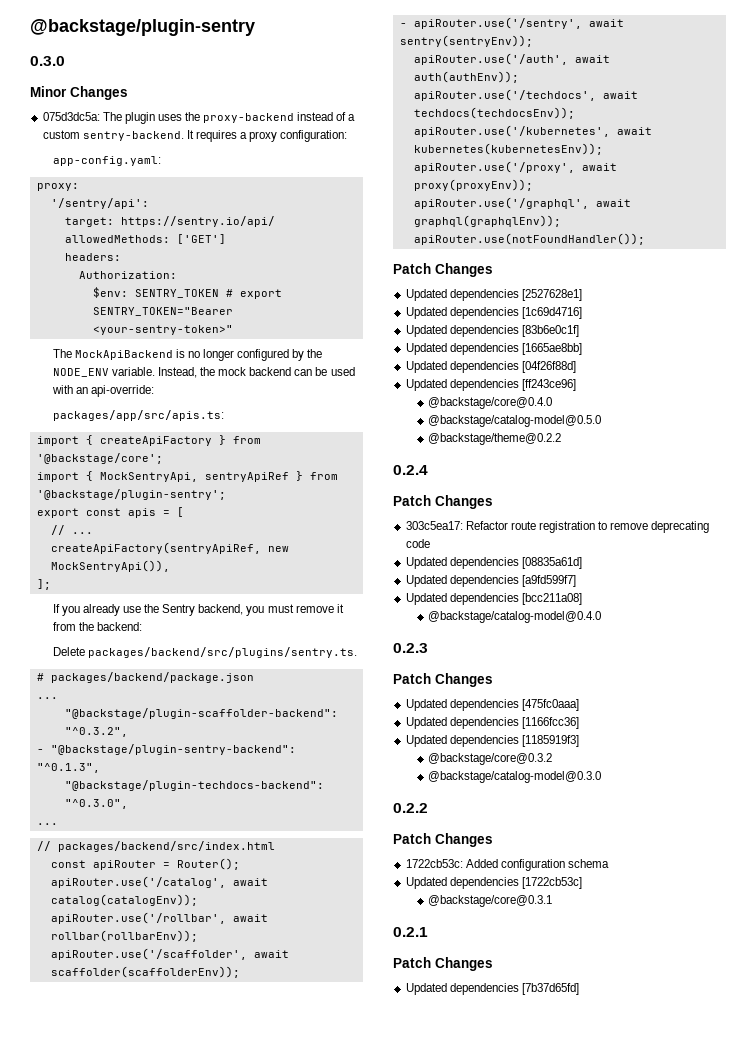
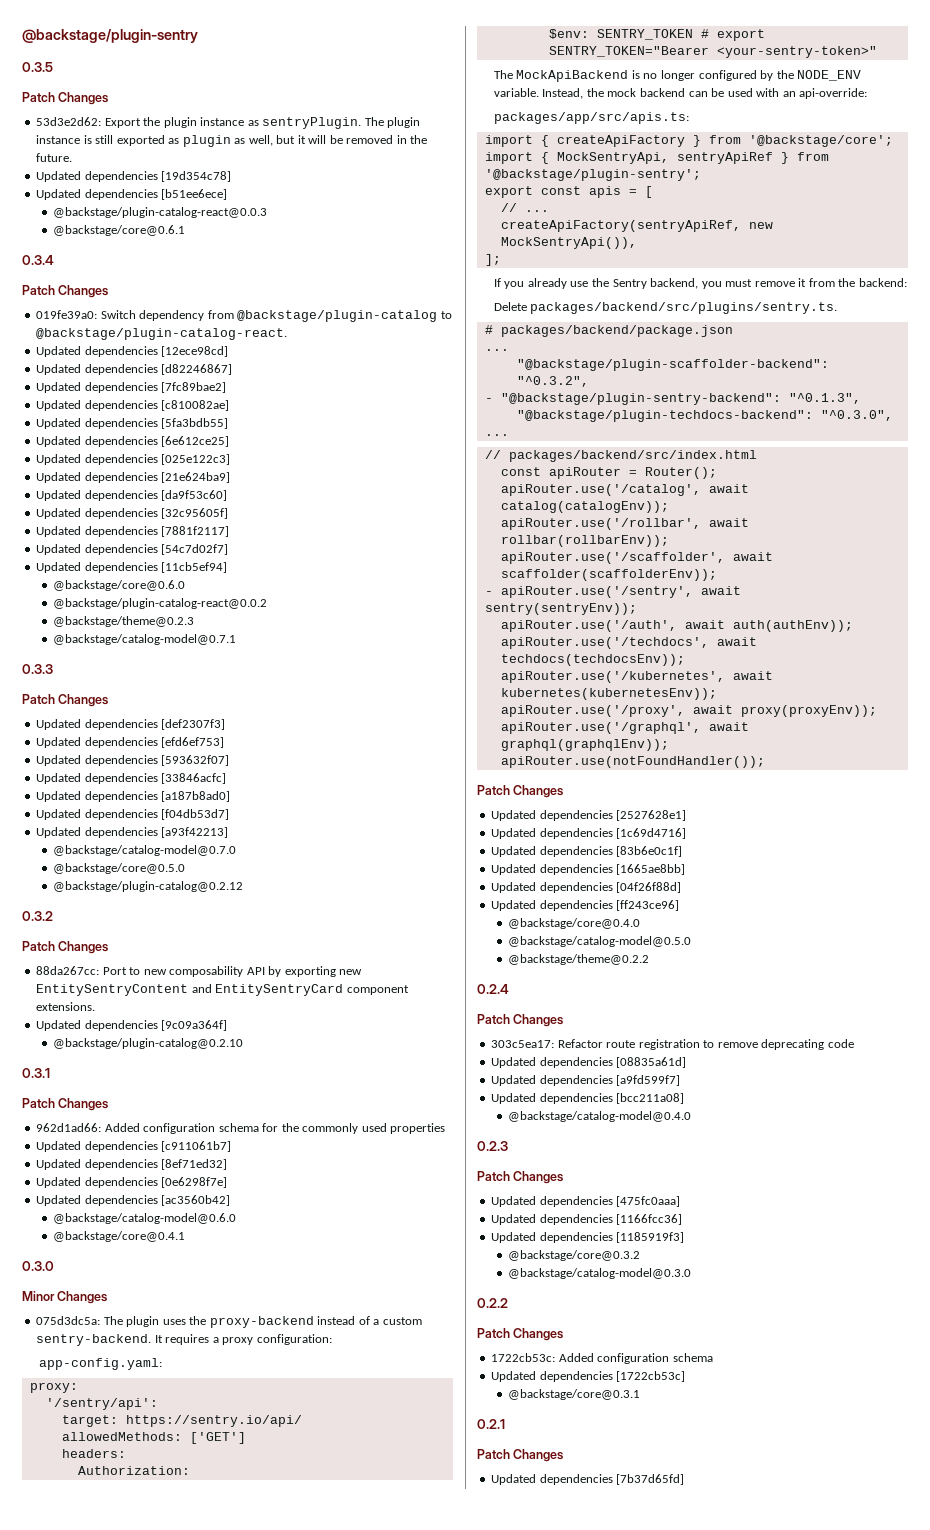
+ 0.3.5
+ Patch Changes
+ 53d3e2d62: Export the plugin instance as sentryPlugin. The plugin instance is still exported as plugin as well, but it will be removed in the future.
+ Updated dependencies [19d354c78]
+ Updated dependencies [b51ee6ece]
+ @backstage/plugin-catalog-react@0.0.3
+ @backstage/core@0.6.1
+ 0.3.4
+ Patch Changes
+ 019fe39a0: Switch dependency from @backstage/plugin-catalog to @backstage/plugin-catalog-react.
+ Updated dependencies [12ece98cd]
+ Updated dependencies [d82246867]
+ Updated dependencies [7fc89bae2]
+ Updated dependencies [c810082ae]
+ Updated dependencies [5fa3bdb55]
+ Updated dependencies [6e612ce25]
+ Updated dependencies [025e122c3]
+ Updated dependencies [21e624ba9]
+ Updated dependencies [da9f53c60]
+ Updated dependencies [32c95605f]
+ Updated dependencies [7881f2117]
+ Updated dependencies [54c7d02f7]
+ Updated dependencies [11cb5ef94]
+ @backstage/core@0.6.0
+ @backstage/plugin-catalog-react@0.0.2
+ @backstage/theme@0.2.3
+ @backstage/catalog-model@0.7.1
+ 0.3.3
+ Patch Changes
+ Updated dependencies [def2307f3]
+ Updated dependencies [efd6ef753]
+ Updated dependencies [593632f07]
+ Updated dependencies [33846acfc]
+ Updated dependencies [a187b8ad0]
+ Updated dependencies [f04db53d7]
+ Updated dependencies [a93f42213]
+ @backstage/catalog-model@0.7.0
+ @backstage/core@0.5.0
+ @backstage/plugin-catalog@0.2.12
+ 0.3.2
+ Patch Changes
+ 88da267cc: Port to new composability API by exporting new EntitySentryContent and EntitySentryCard component extensions.
+ Updated dependencies [9c09a364f]
+ @backstage/plugin-catalog@0.2.10
+ 0.3.1
+ Patch Changes
+ 962d1ad66: Added configuration schema for the commonly used properties
+ Updated dependencies [c911061b7]
+ Updated dependencies [8ef71ed32]
+ Updated dependencies [0e6298f7e]
+ Updated dependencies [ac3560b42]
+ @backstage/catalog-model@0.6.0
+ @backstage/core@0.4.1

